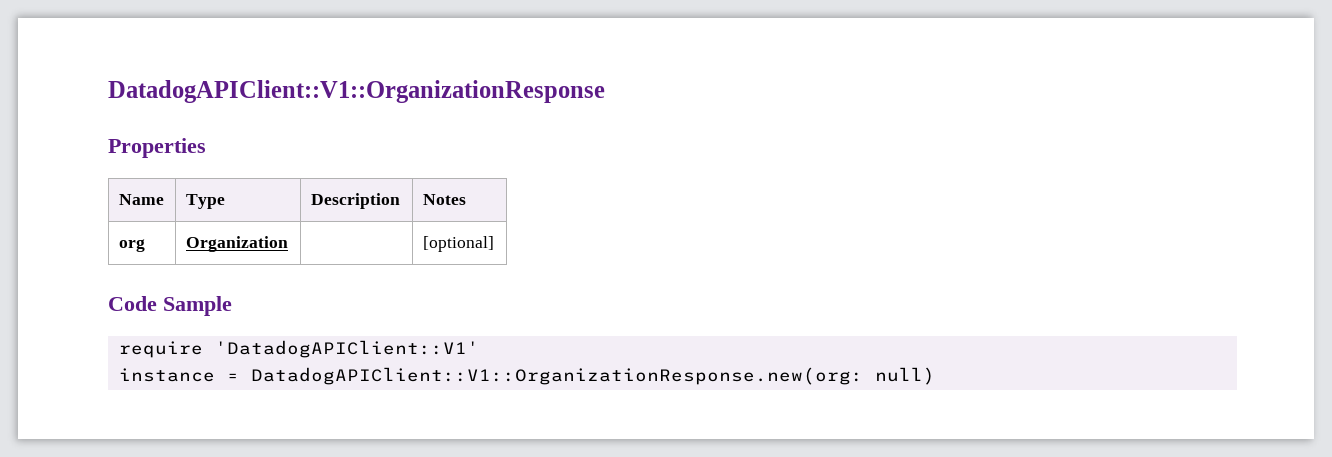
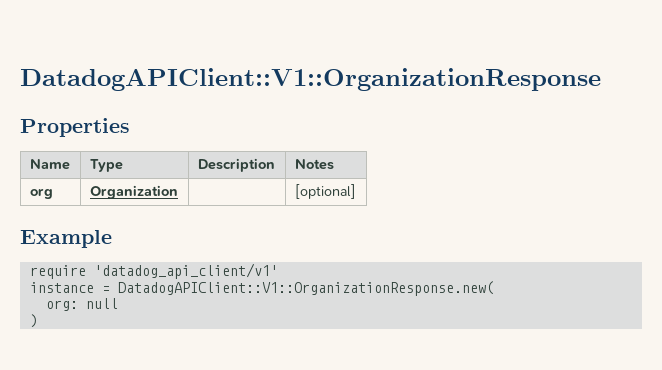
- Code Sample
+ Example
- require 'DatadogAPIClient::V1'
+ require 'datadog_api_client/v1'
- instance = DatadogAPIClient::V1::OrganizationResponse.new(org: null)
+ instance = DatadogAPIClient::V1::OrganizationResponse.new(
+ org: null
+ )

